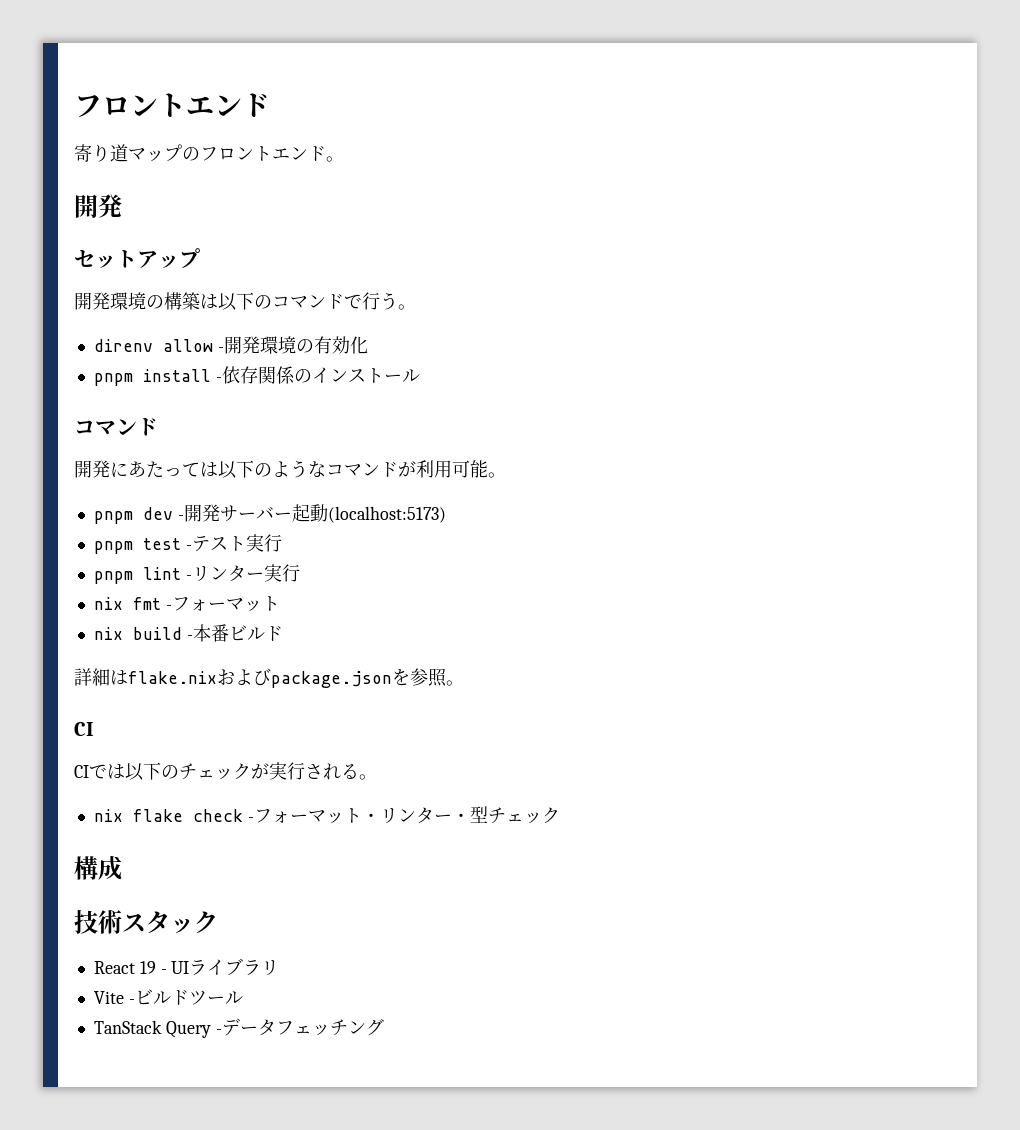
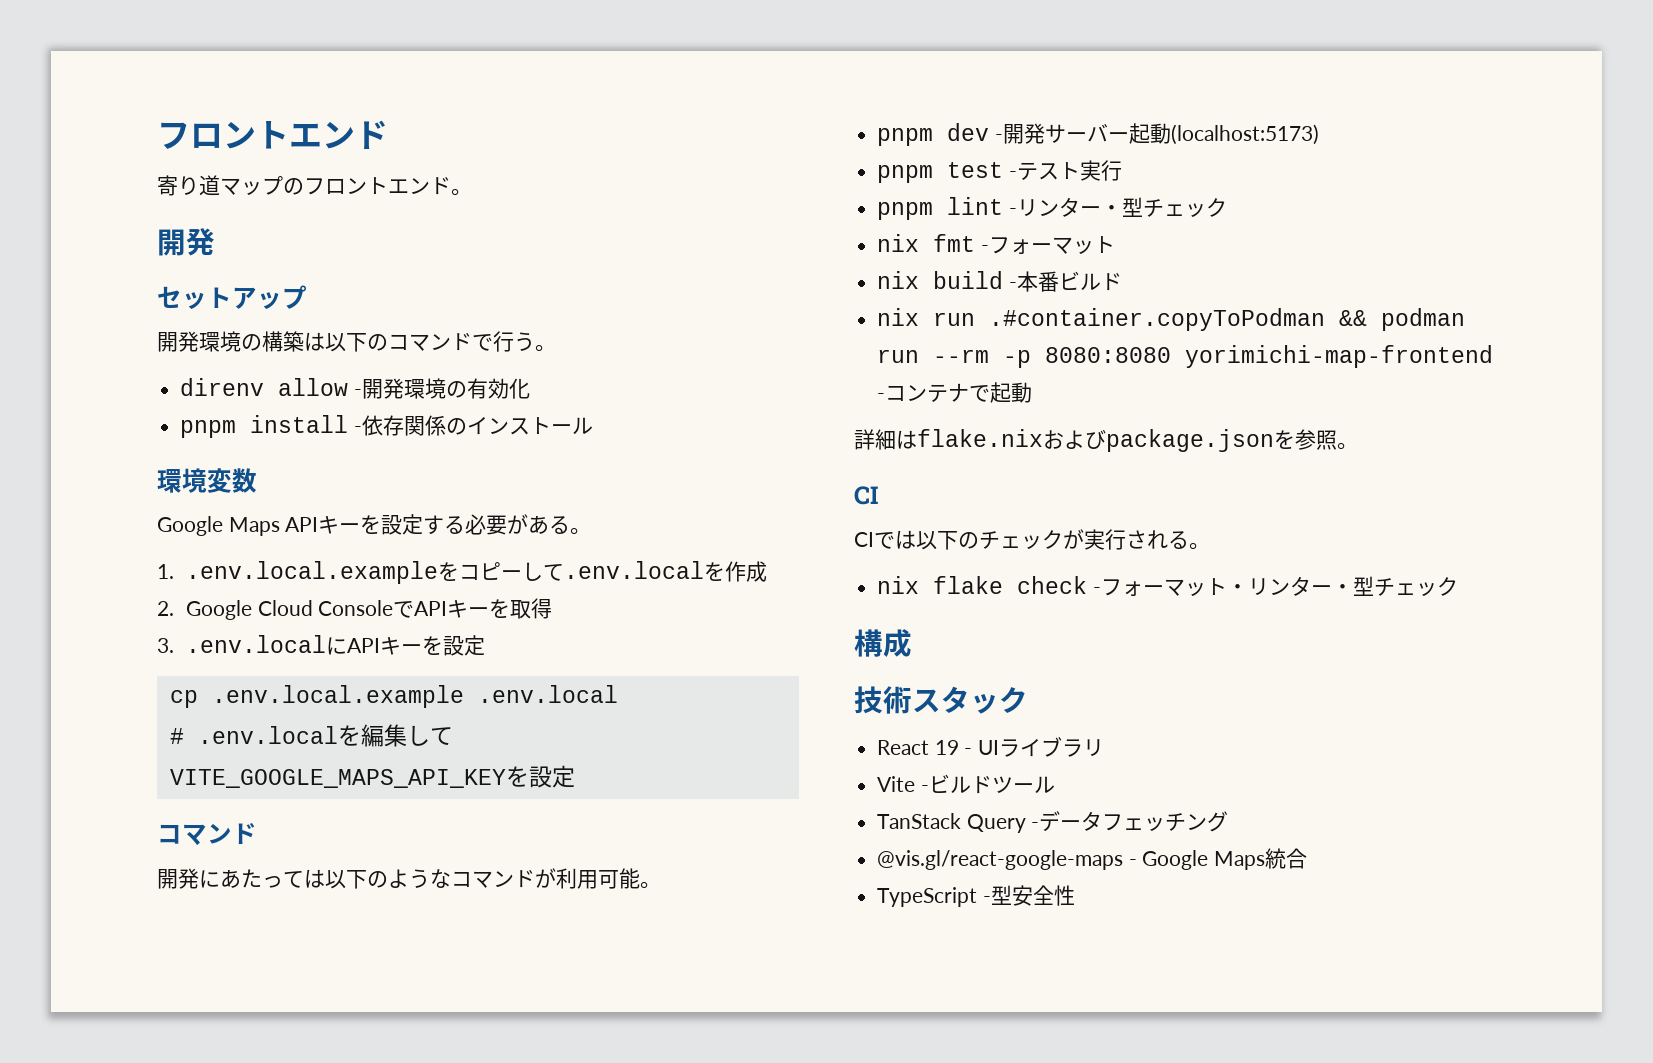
+ 環境変数
+ Google Maps APIキーを設定する必要がある。
+ 1. .env.local.exampleをコピーして.env.localを作成
+ 2. Google Cloud ConsoleでAPIキーを取得
+ 3. .env.localにAPIキーを設定
+ cp .env.local.example .env.local
+ # .env.localを編集してVITE_GOOGLE_MAPS_API_KEYを設定
- pnpm lint -リンター実行
+ pnpm lint -リンター・型チェック
+ nix run .#container.copyToPodman && podman run --rm -p 8080:8080 yorimichi-map-frontend -コンテナで起動
+ @vis.gl/react-google-maps - Google Maps統合
+ TypeScript -型安全性

